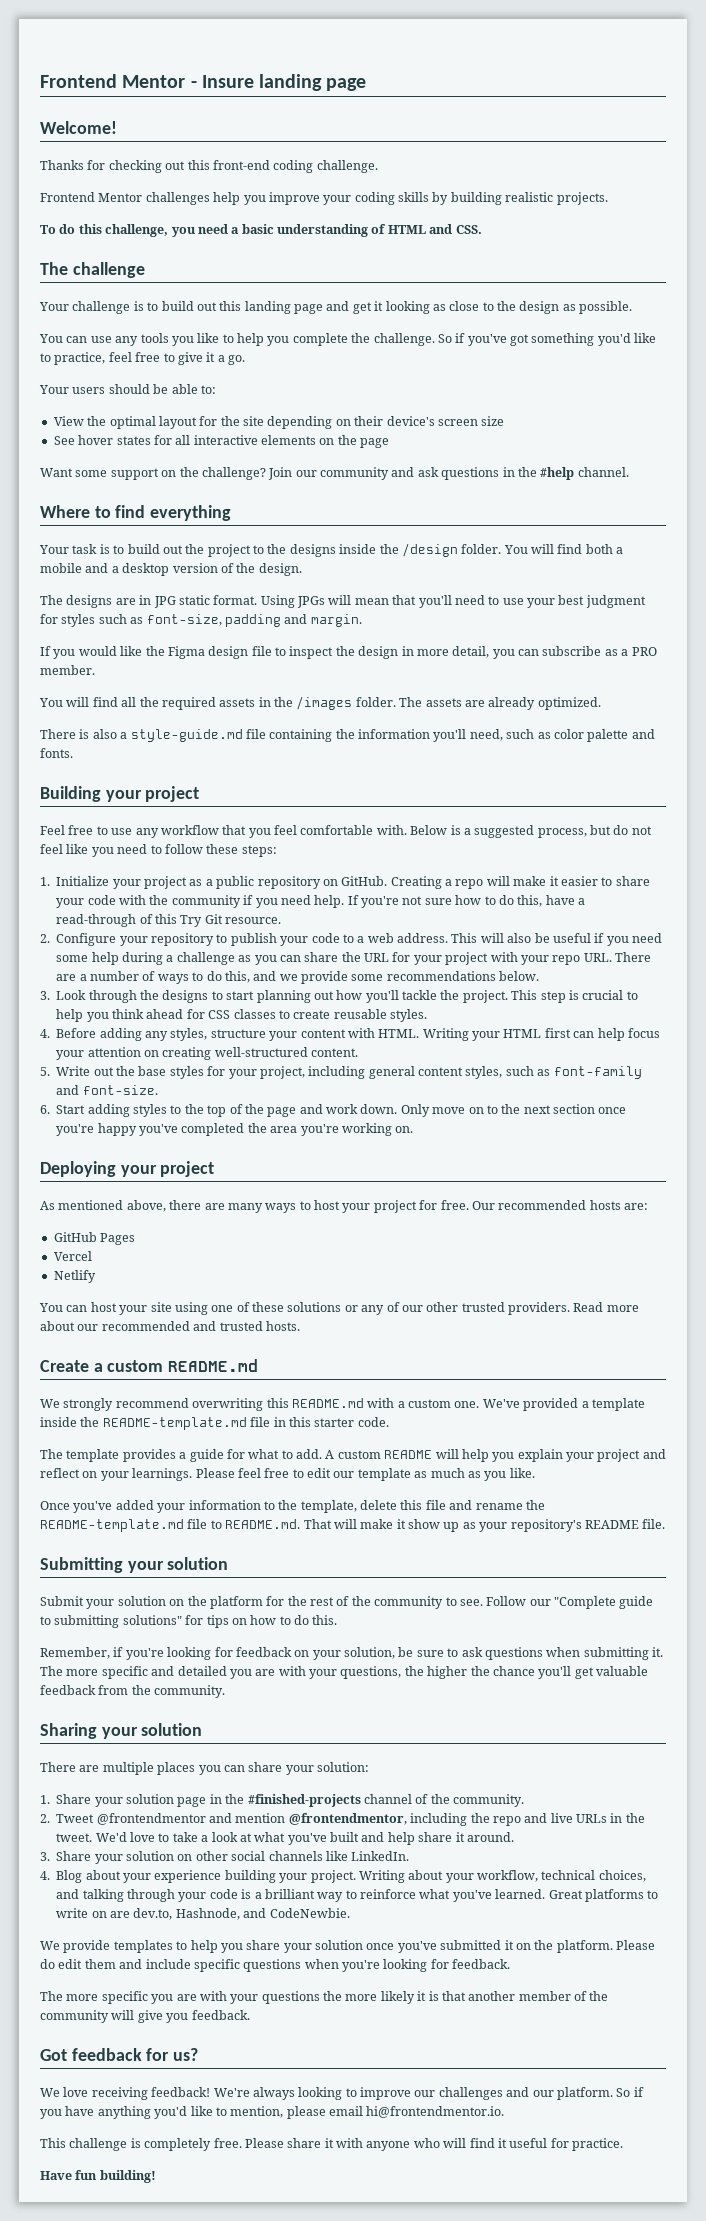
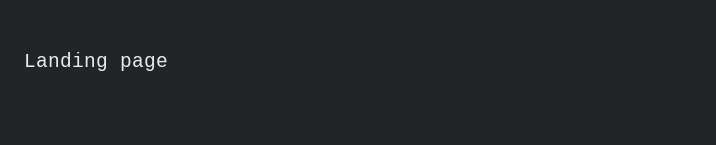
- Frontend Mentor - Insure landing page
- Welcome!
- Thanks for checking out this front-end coding challenge.
- Frontend Mentor challenges help you improve your coding skills by building realistic projects.
- To do this challenge, you need a basic understanding of HTML and CSS.
- The challenge
- Your challenge is to build out this landing page and get it looking as close to the design as possible.
- You can use any tools you like to help you complete the challenge. So if you've got something you'd like to practice, feel free to give it a go.
- Your users should be able to:
- View the optimal layout for the site depending on their device's screen size
- See hover states for all interactive elements on the page
- Want some support on the challenge? Join our community and ask questions in the #help channel.
- Where to find everything
- Your task is to build out the project to the designs inside the /design folder. You will find both a mobile and a desktop version of the design.
- The designs are in JPG static format. Using JPGs will mean that you'll need to use your best judgment for styles such as font-size, padding and margin.
- If you would like the Figma design file to inspect the design in more detail, you can subscribe as a PRO member.
- You will find all the required assets in the /images folder. The assets are already optimized.
- There is also a style-guide.md file containing the information you'll need, such as color palette and fonts.
- Building your project
- Feel free to use any workflow that you feel comfortable with. Below is a suggested process, but do not feel like you need to follow these steps:
- 1. Initialize your project as a public repository on GitHub. Creating a repo will make it easier to share your code with the community if you need help. If you're not sure how to do this, have a read-through of this Try Git resource.
- 2. Configure your repository to publish your code to a web address. This will also be useful if you need some help during a challenge as you can share the URL for your project with your repo URL. There are a number of ways to do this, and we provide some recommendations below.
- 3. Look through the designs to start planning out how you'll tackle the project. This step is crucial to help you think ahead for CSS classes to create reusable styles.
- 4. Before adding any styles, structure your content with HTML. Writing your HTML first can help focus your attention on creating well-structured content.
- 5. Write out the base styles for your project, including general content styles, such as font-family and font-size.
- 6. Start adding styles to the top of the page and work down. Only move on to the next section once you're happy you've completed the area you're working on.
- Deploying your project
- As mentioned above, there are many ways to host your project for free. Our recommended hosts are:
- GitHub Pages
- Vercel
- Netlify
- You can host your site using one of these solutions or any of our other trusted providers. Read more about our recommended and trusted hosts.
- Create a custom README.md
- We strongly recommend overwriting this README.md with a custom one. We've provided a template inside the README-template.md file in this starter code.
- The template provides a guide for what to add. A custom README will help you explain your project and reflect on your learnings. Please feel free to edit our template as much as you like.
- Once you've added your information to the template, delete this file and rename the README-template.md file to README.md. That will make it show up as your repository's README file.
- Submitting your solution
- Submit your solution on the platform for the rest of the community to see. Follow our "Complete guide to submitting solutions" for tips on how to do this.
- Remember, if you're looking for feedback on your solution, be sure to ask questions when submitting it. The more specific and detailed you are with your questions, the higher the chance you'll get valuable feedback from the community.
- Sharing your solution
- There are multiple places you can share your solution:
- 1. Share your solution page in the #finished-projects channel of the community.
- 2. Tweet @frontendmentor and mention @frontendmentor, including the repo and live URLs in the tweet. We'd love to take a look at what you've built and help share it around.
- 3. Share your solution on other social channels like LinkedIn.
- 4. Blog about your experience building your project. Writing about your workflow, technical choices, and talking through your code is a brilliant way to reinforce what you've learned. Great platforms to write on are dev.to, Hashnode, and CodeNewbie.
- We provide templates to help you share your solution once you've submitted it on the platform. Please do edit them and include specific questions when you're looking for feedback.
- The more specific you are with your questions the more likely it is that another member of the community will give you feedback.
- Got feedback for us?
- We love receiving feedback! We're always looking to improve our challenges and our platform. So if you have anything you'd like to mention, please email hi@frontendmentor.io.
- This challenge is completely free. Please share it with anyone who will find it useful for practice.
- Have fun building!
+ Landing page

